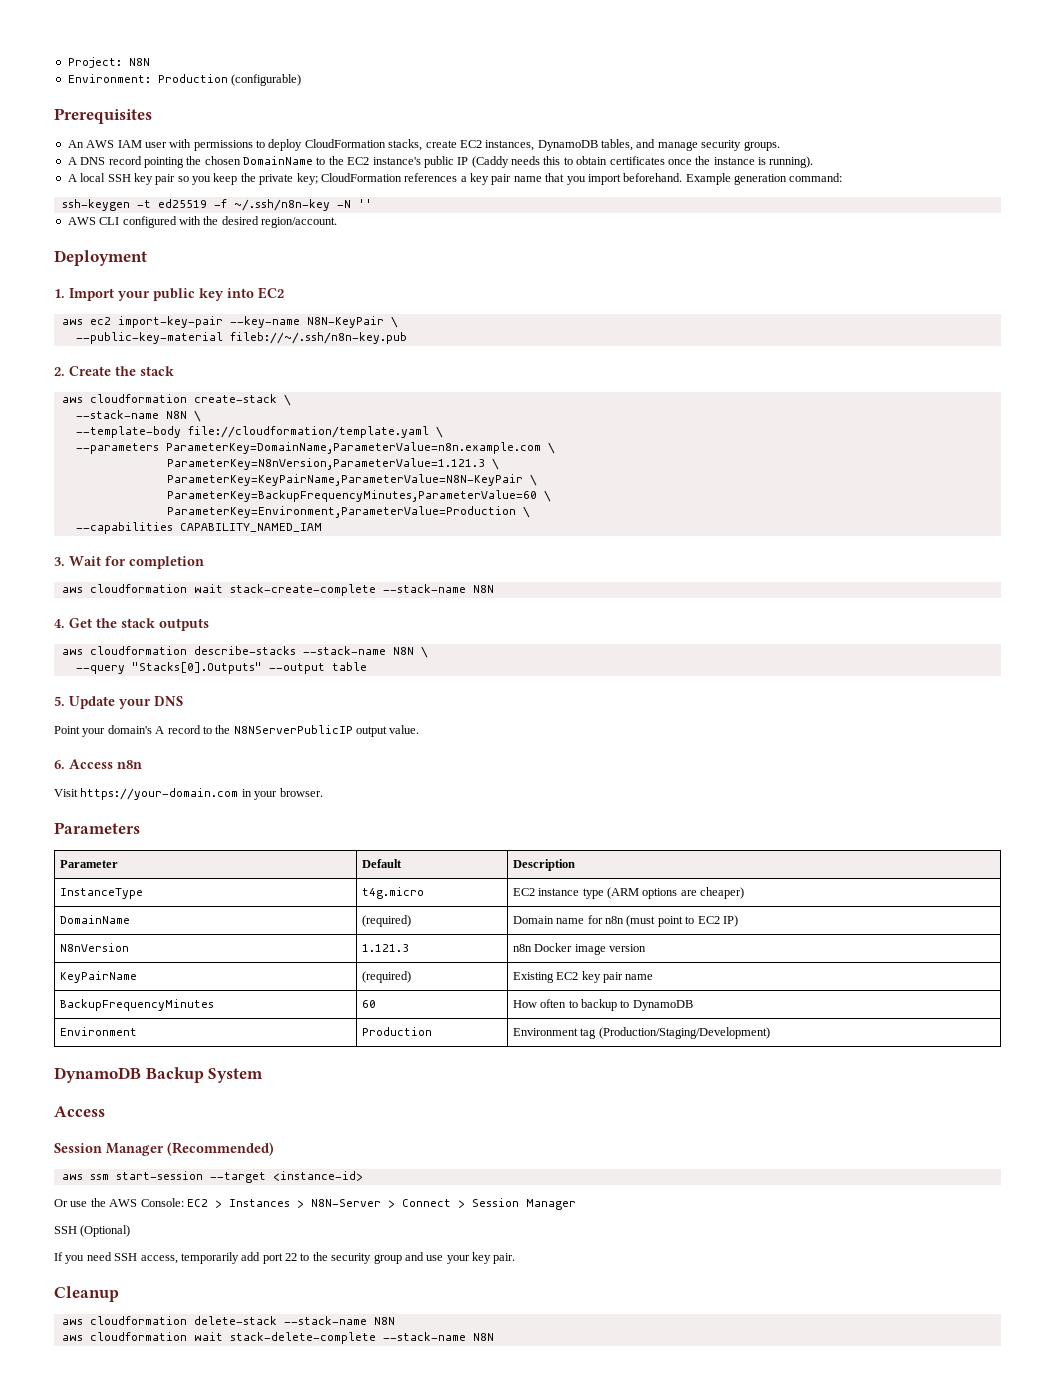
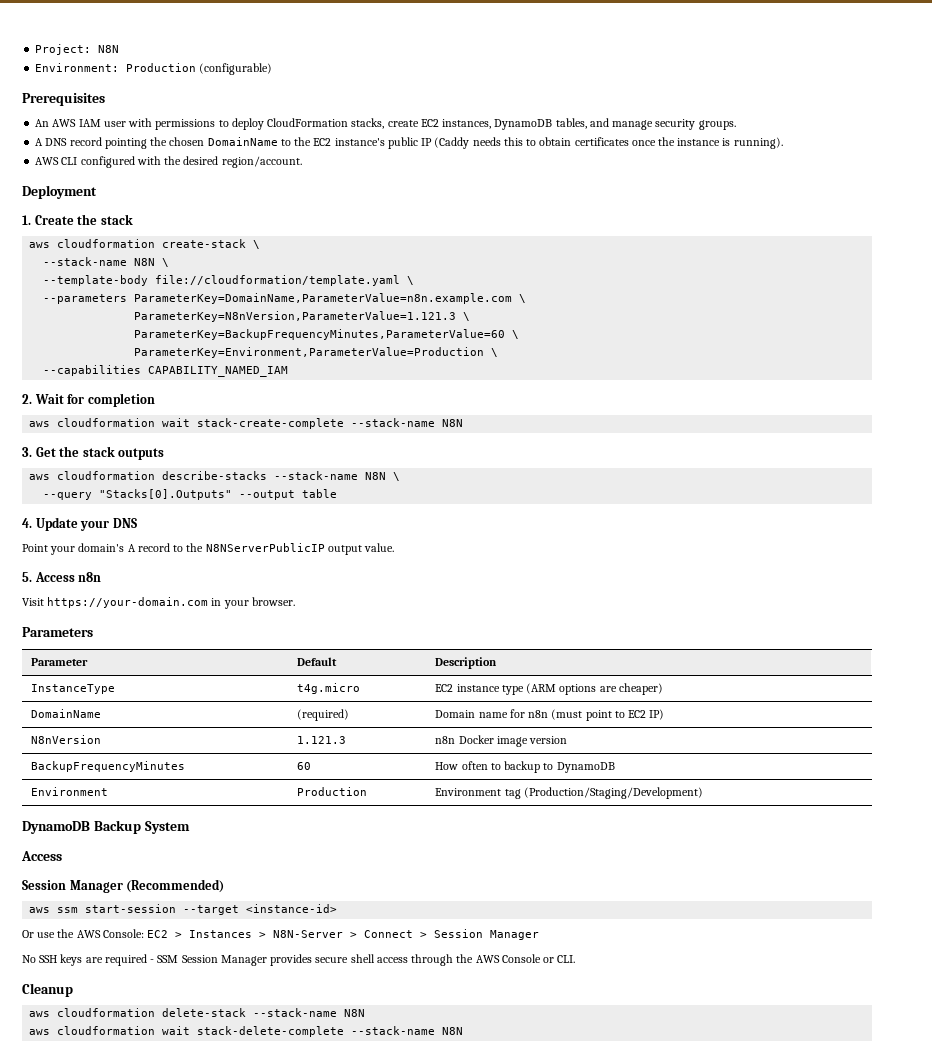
- A local SSH key pair so you keep the private key; CloudFormation references a key pair name that you import beforehand. Example generation command:
- ssh-keygen -t ed25519 -f ~/.ssh/n8n-key -N ''
- 1. Import your public key into EC2
- aws ec2 import-key-pair --key-name N8N-KeyPair \
- --public-key-material fileb://~/.ssh/n8n-key.pub
- 2. Create the stack
+ 1. Create the stack
- ParameterKey=KeyPairName,ParameterValue=N8N-KeyPair \
- 3. Wait for completion
+ 2. Wait for completion
- 4. Get the stack outputs
+ 3. Get the stack outputs
- 5. Update your DNS
+ 4. Update your DNS
- 6. Access n8n
+ 5. Access n8n
- KeyPairName | (required) | Existing EC2 key pair name
- SSH (Optional)
- If you need SSH access, temporarily add port 22 to the security group and use your key pair.
+ No SSH keys are required - SSM Session Manager provides secure shell access through the AWS Console or CLI.

